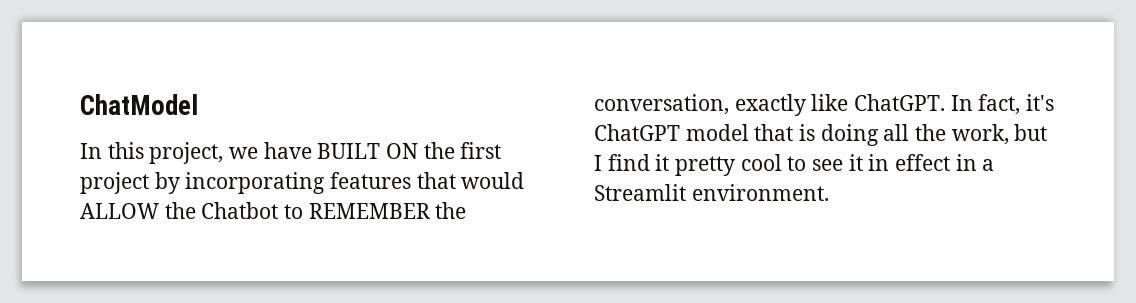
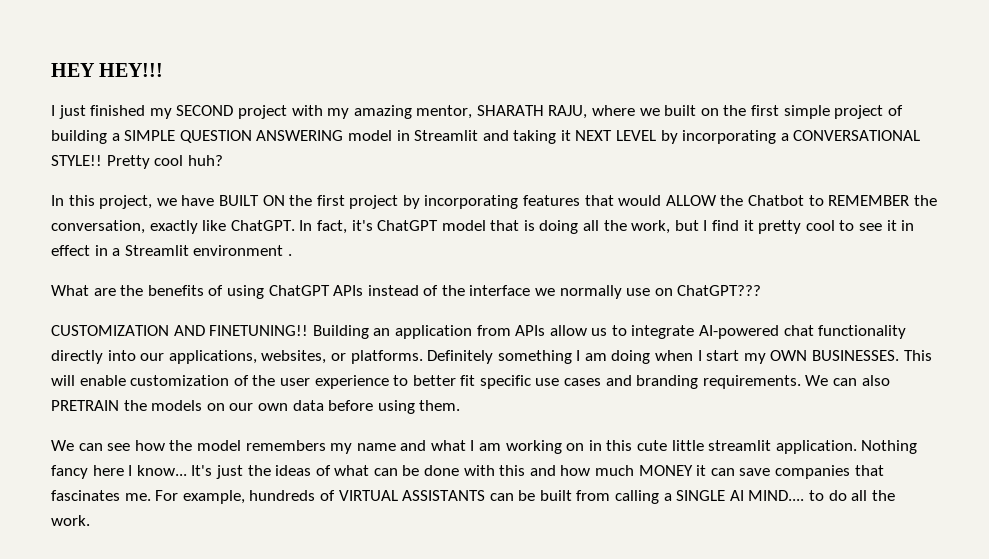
- ChatModel
+ HEY HEY!!!
+ I just finished my SECOND project with my amazing mentor, SHARATH RAJU, where we built on the first simple project of building a SIMPLE QUESTION ANSWERING model in Streamlit and taking it NEXT LEVEL by incorporating a CONVERSATIONAL STYLE!! Pretty cool huh?
- In fact, it's ChatGPT model that is doing all the work, but I find it pretty cool to see it in effect in a Streamlit environment.
+ In fact, it's ChatGPT model that is doing all the work, but I find it pretty cool to see it in effect in a Streamlit environment .
+ What are the benefits of using ChatGPT APIs instead of the interface we normally use on ChatGPT???
+ CUSTOMIZATION AND FINETUNING!! Building an application from APIs allow us to integrate AI-powered chat functionality directly into our applications, websites, or platforms. Definitely something I am doing when I start my OWN BUSINESSES. This will enable customization of the user experience to better fit specific use cases and branding requirements. We can also PRETRAIN the models on our own data before using them.
+ We can see how the model remembers my name and what I am working on in this cute little streamlit application. Nothing fancy here I know... It's just the ideas of what can be done with this and how much MONEY it can save companies that fascinates me. For example, hundreds of VIRTUAL ASSISTANTS can be built from calling a SINGLE AI MIND.... to do all the work.

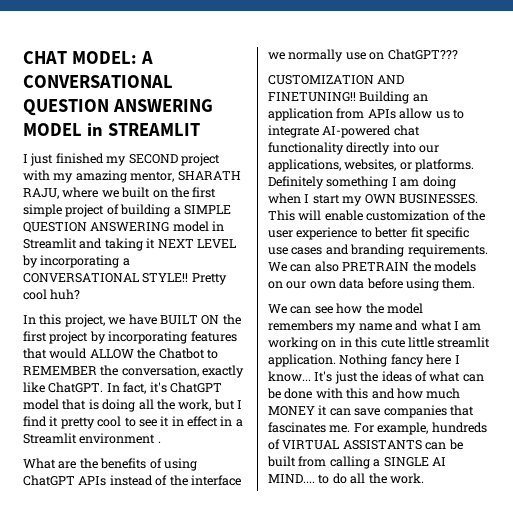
- HEY HEY!!!
+ CHAT MODEL: A CONVERSATIONAL QUESTION ANSWERING MODEL in STREAMLIT

